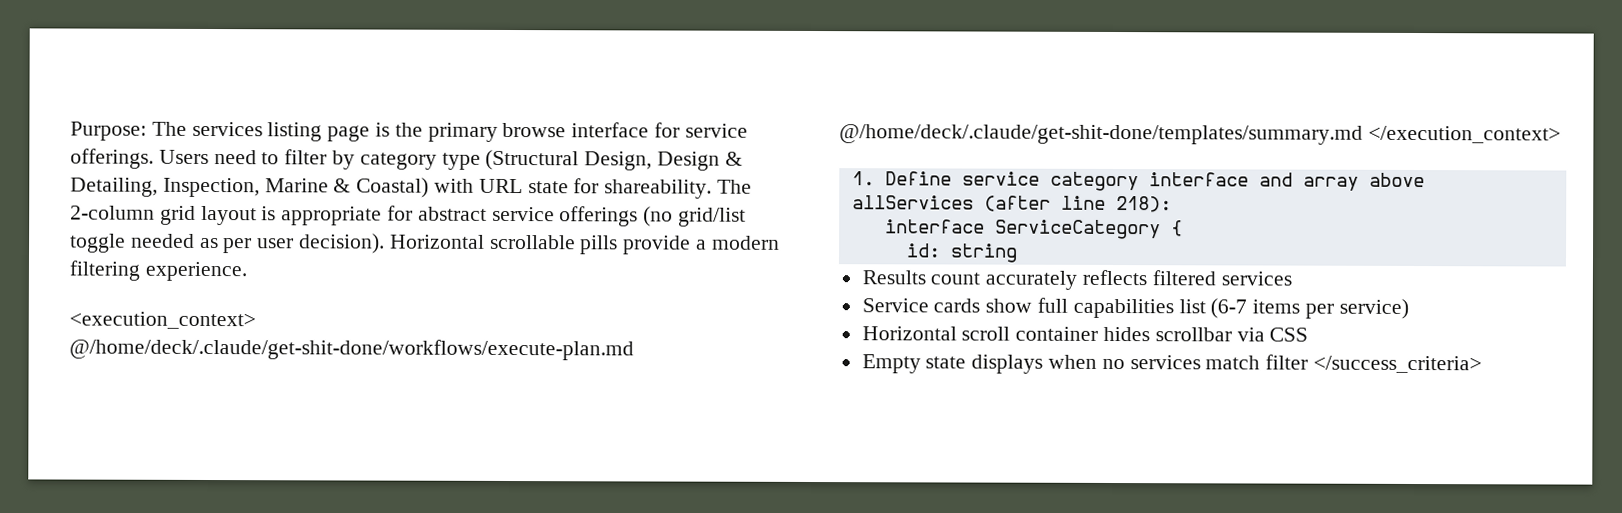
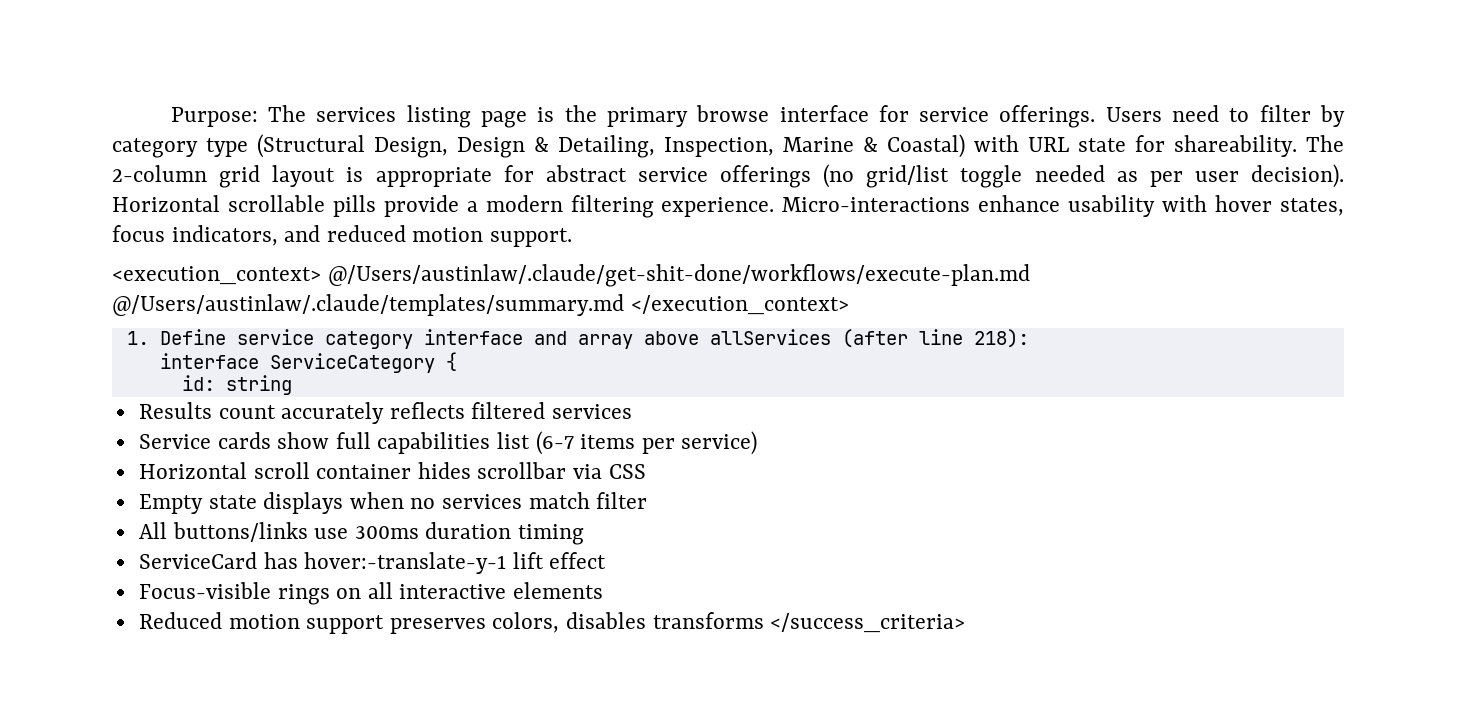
+ Micro-interactions enhance usability with hover states, focus indicators, and reduced motion support.
- <execution_context> @/home/deck/.claude/get-shit-done/workflows/execute-plan.md @/home/deck/.claude/get-shit-done/templates/summary.md </execution_context>
+ <execution_context> @/Users/austinlaw/.claude/get-shit-done/workflows/execute-plan.md @/Users/austinlaw/.claude/templates/summary.md </execution_context>
- Empty state displays when no services match filter </success_criteria>
+ Empty state displays when no services match filter
+ All buttons/links use 300ms duration timing
+ ServiceCard has hover:-translate-y-1 lift effect
+ Focus-visible rings on all interactive elements
+ Reduced motion support preserves colors, disables transforms </success_criteria>

